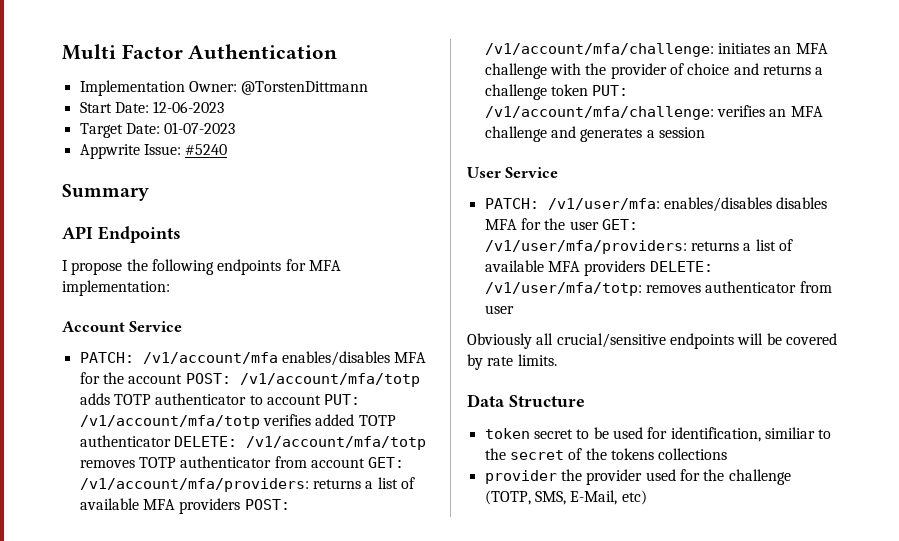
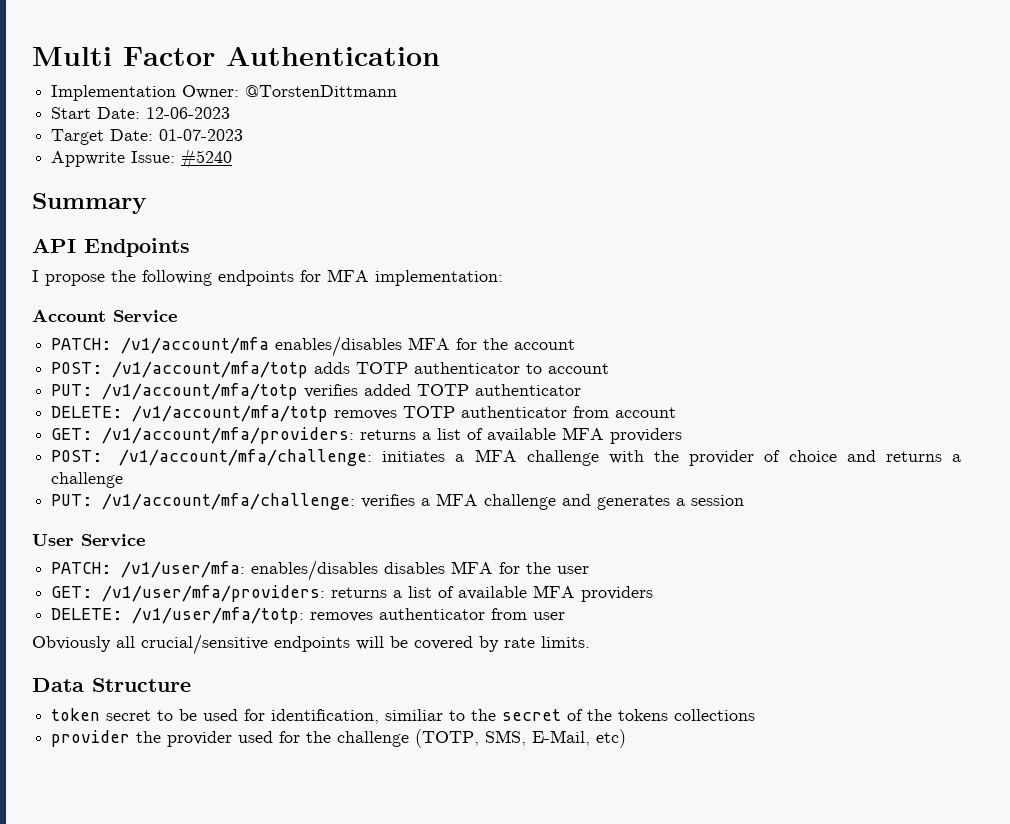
- PATCH: /v1/account/mfa enables/disables MFA for the account POST: /v1/account/mfa/totp adds TOTP authenticator to account PUT: /v1/account/mfa/totp verifies added TOTP authenticator DELETE: /v1/account/mfa/totp removes TOTP authenticator from account GET: /v1/account/mfa/providers: returns a list of available MFA providers POST: /v1/account/mfa/challenge: initiates an MFA challenge with the provider of choice and returns a challenge token PUT: /v1/account/mfa/challenge: verifies an MFA challenge and generates a session
+ PATCH: /v1/account/mfa enables/disables MFA for the account
+ POST: /v1/account/mfa/totp adds TOTP authenticator to account
+ PUT: /v1/account/mfa/totp verifies added TOTP authenticator
+ DELETE: /v1/account/mfa/totp removes TOTP authenticator from account
+ GET: /v1/account/mfa/providers: returns a list of available MFA providers
+ POST: /v1/account/mfa/challenge: initiates a MFA challenge with the provider of choice and returns a challenge
+ PUT: /v1/account/mfa/challenge: verifies a MFA challenge and generates a session
- PATCH: /v1/user/mfa: enables/disables disables MFA for the user GET: /v1/user/mfa/providers: returns a list of available MFA providers DELETE: /v1/user/mfa/totp: removes authenticator from user
+ PATCH: /v1/user/mfa: enables/disables disables MFA for the user
+ GET: /v1/user/mfa/providers: returns a list of available MFA providers
+ DELETE: /v1/user/mfa/totp: removes authenticator from user

